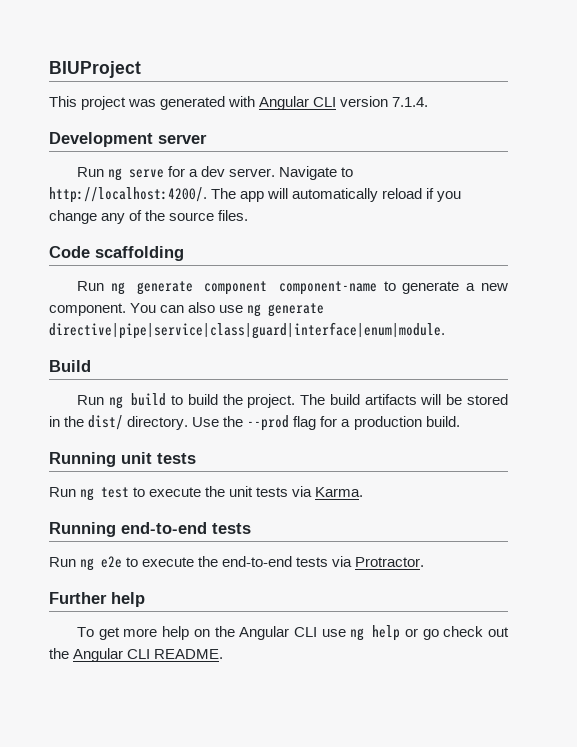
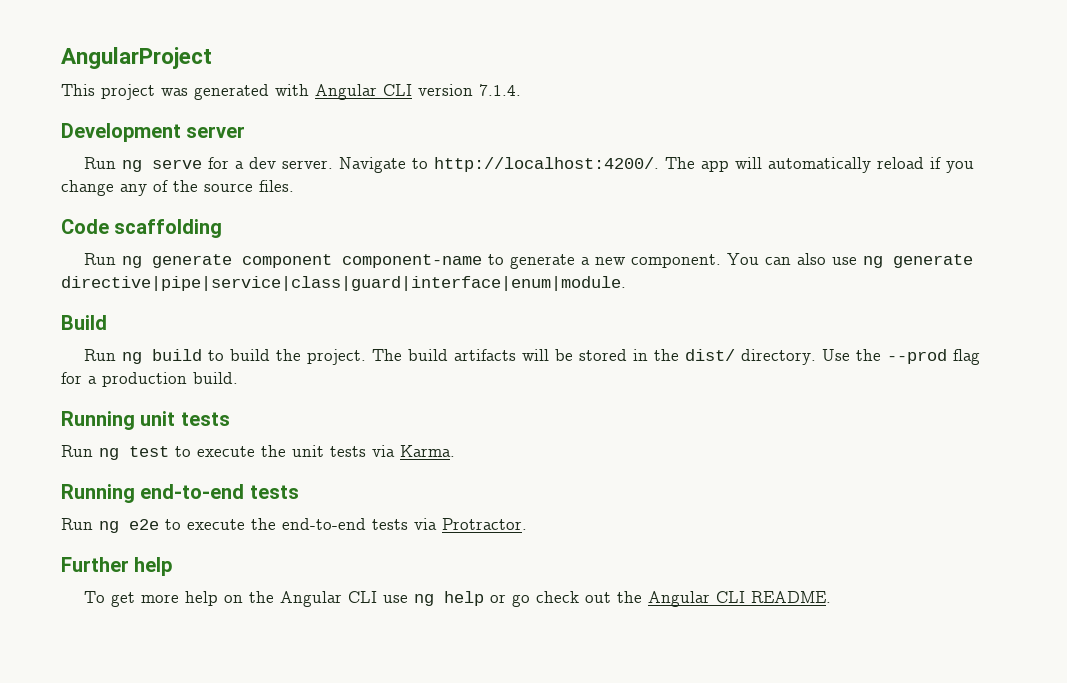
- BIUProject
+ AngularProject

